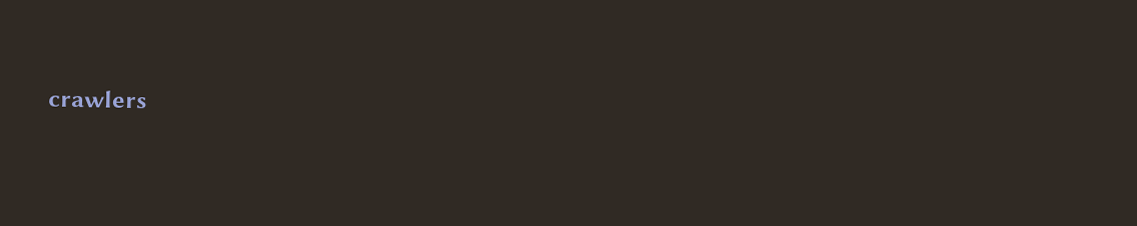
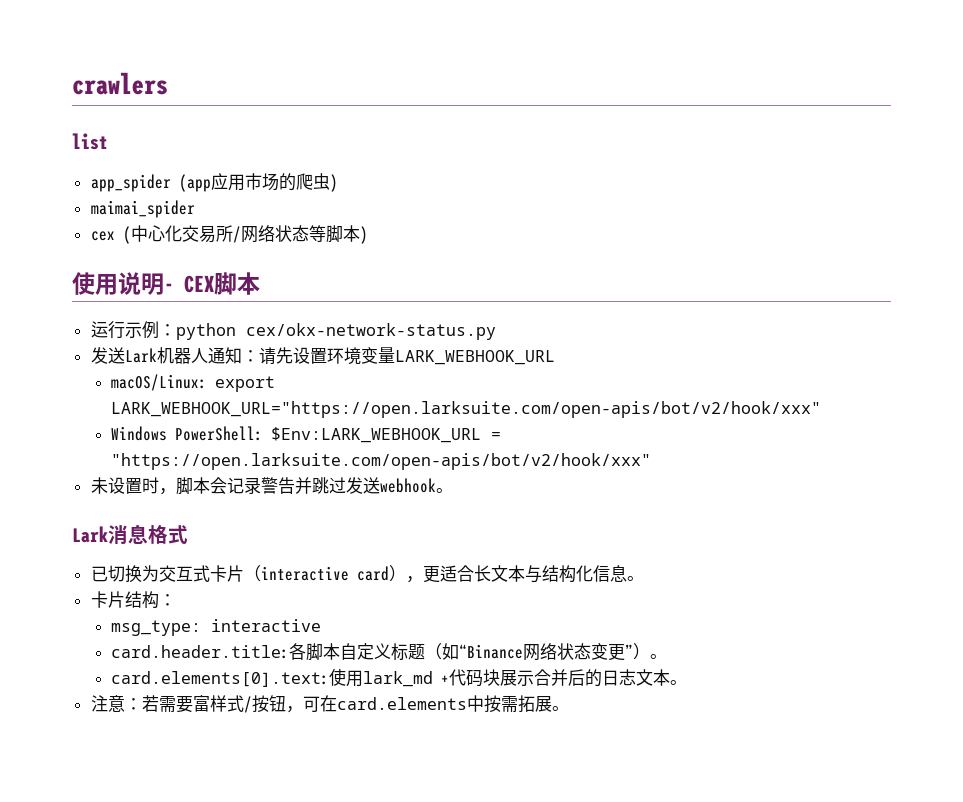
+ list
+ app_spider (app应用市场的爬虫)
+ maimai_spider
+ cex (中心化交易所/网络状态等脚本)
+ 使用说明- CEX脚本
+ 运行示例：python cex/okx-network-status.py
+ 发送Lark机器人通知：请先设置环境变量LARK_WEBHOOK_URL
+ macOS/Linux: export LARK_WEBHOOK_URL="https://open.larksuite.com/open-apis/bot/v2/hook/xxx"
+ Windows PowerShell: $Env:LARK_WEBHOOK_URL = "https://open.larksuite.com/open-apis/bot/v2/hook/xxx"
+ 未设置时，脚本会记录警告并跳过发送webhook。
+ Lark消息格式
+ 已切换为交互式卡片（interactive card），更适合长文本与结构化信息。
+ 卡片结构：
+ msg_type: interactive
+ card.header.title:各脚本自定义标题（如“Binance网络状态变更”）。
+ card.elements[0].text:使用lark_md +代码块展示合并后的日志文本。
+ 注意：若需要富样式/按钮，可在card.elements中按需拓展。

